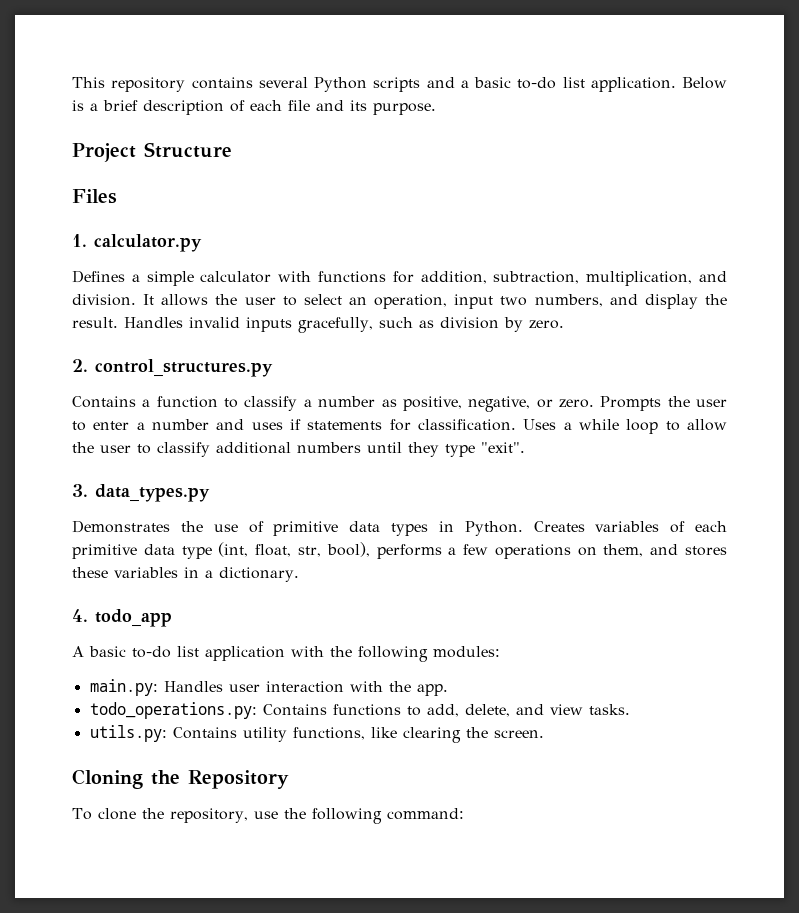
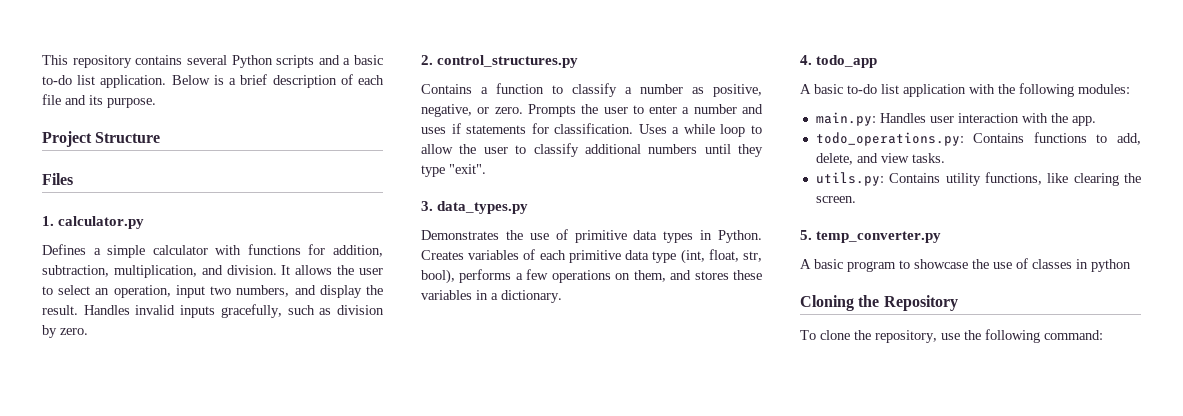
+ 5. temp_converter.py
+ A basic program to showcase the use of classes in python

